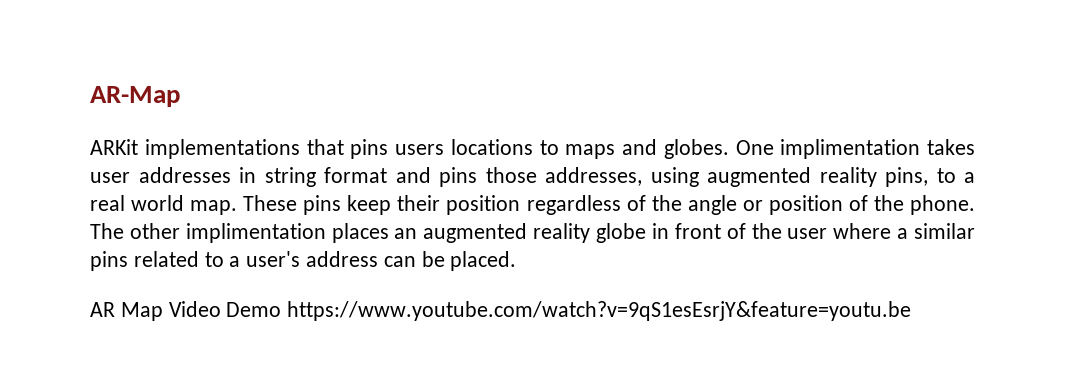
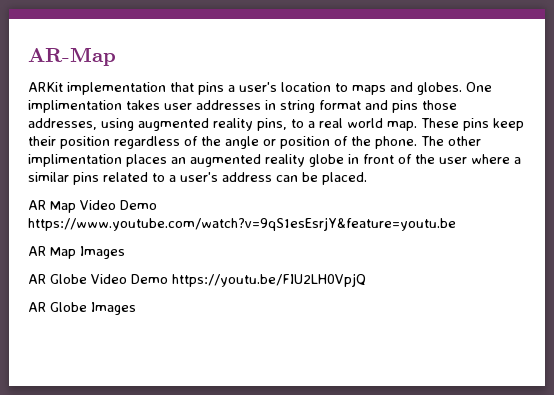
- ARKit implementations that pins users locations to maps and globes.
+ ARKit implementation that pins a user's location to maps and globes.
+ AR Map Images
+ AR Globe Video Demo https://youtu.be/FIU2LH0VpjQ
+ AR Globe Images

